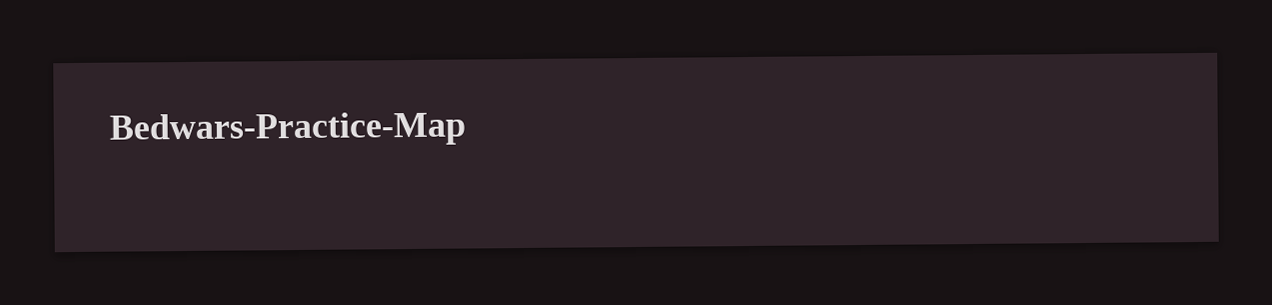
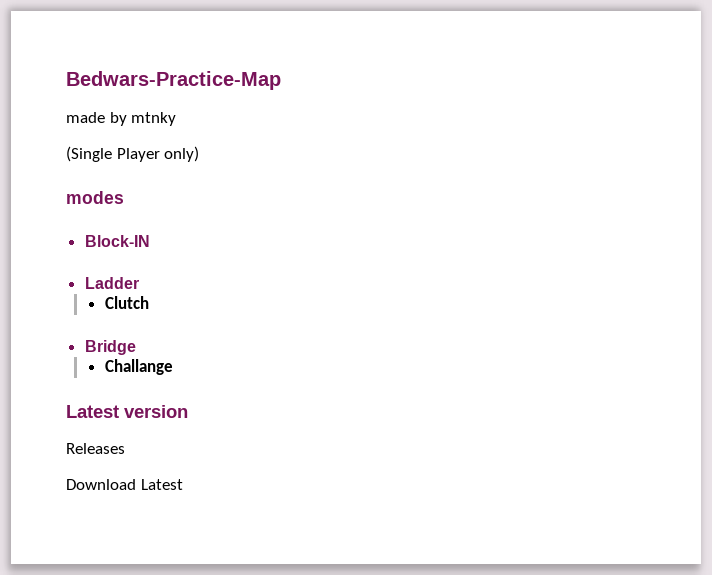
+ made by mtnky
+ (Single Player only)
+ modes
+ Block-IN
+ Ladder
+ Clutch
+ Bridge
+ Challange
+ Latest version
+ Releases
+ Download Latest

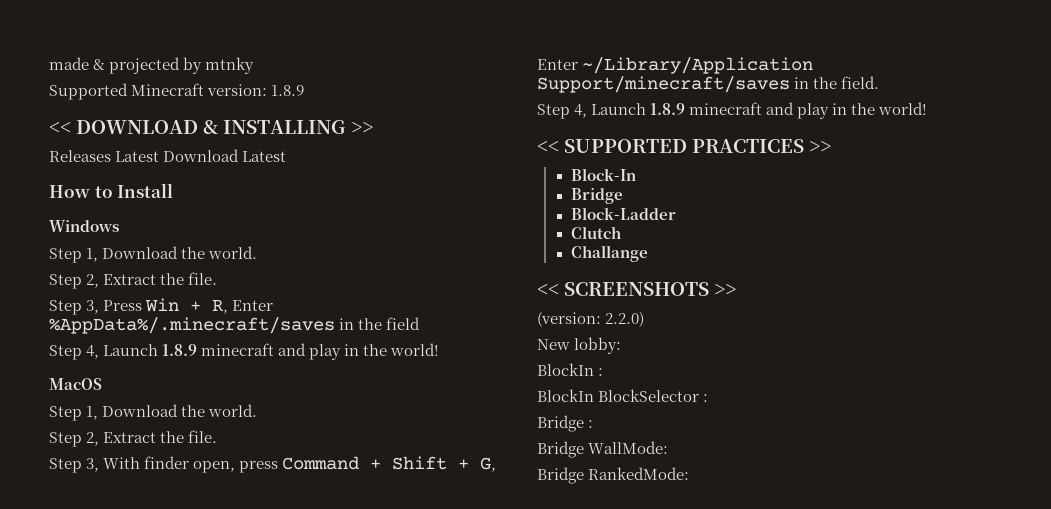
- Bedwars-Practice-Map
- made by mtnky
+ made & projected by mtnky
- (Single Player only)
- modes
- Block-IN
- Ladder
+ Supported Minecraft version: 1.8.9
+ << DOWNLOAD & INSTALLING >>
+ Releases Latest Download Latest
+ How to Install
+ Windows
+ Step 1, Download the world.
+ Step 2, Extract the file.
+ Step 3, Press Win + R, Enter %AppData%/.minecraft/saves in the field
+ Step 4, Launch 1.8.9 minecraft and play in the world!
+ MacOS
+ Step 1, Download the world.
+ Step 2, Extract the file.
+ Step 3, With finder open, press Command + Shift + G, Enter ~/Library/Application Support/minecraft/saves in the field.
+ Step 4, Launch 1.8.9 minecraft and play in the world!
+ << SUPPORTED PRACTICES >>
+ Block-In
+ Bridge
+ Block-Ladder
- Bridge
- Latest version
- Releases
- Download Latest
+ << SCREENSHOTS >>
+ (version: 2.2.0)
+ New lobby:
+ BlockIn :
+ BlockIn BlockSelector :
+ Bridge :
+ Bridge WallMode:
+ Bridge RankedMode:

